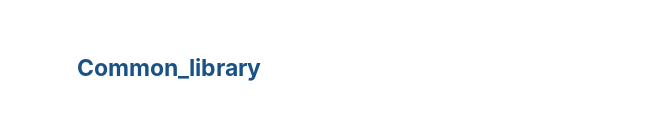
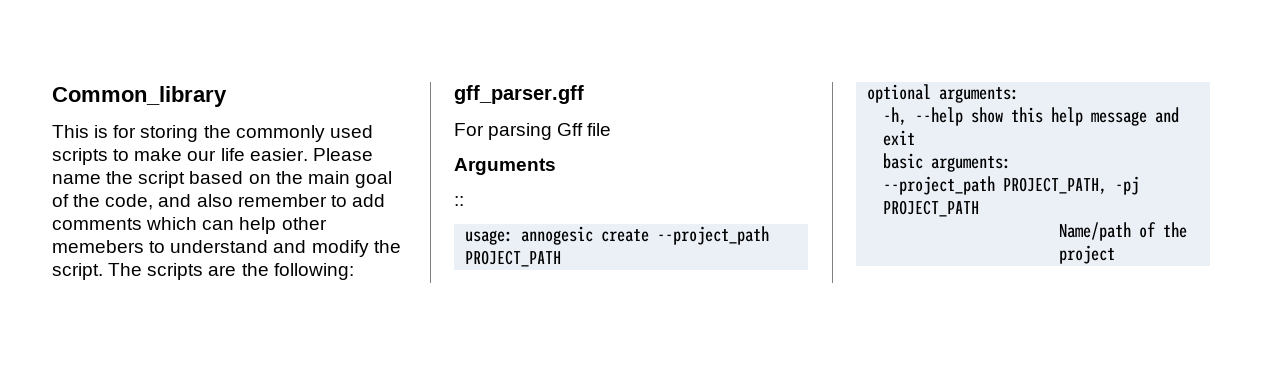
+ This is for storing the commonly used scripts to make our life easier. Please name the script based on the main goal of the code, and also remember to add comments which can help other memebers to understand and modify the script. The scripts are the following:
+ gff_parser.gff
+ For parsing Gff file
+ Arguments
+ ::
+ usage: annogesic create --project_path PROJECT_PATH
+ optional arguments:
+ -h, --help show this help message and exit
+ basic arguments:
+ --project_path PROJECT_PATH, -pj PROJECT_PATH
+ Name/path of the project

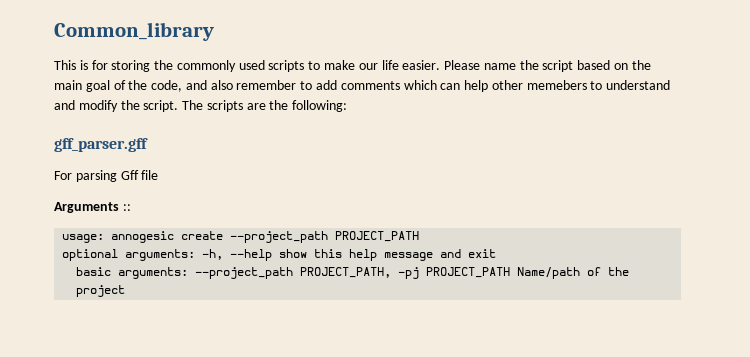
- Arguments
- ::
+ Arguments ::
- optional arguments:
- -h, --help show this help message and exit
+ optional arguments: -h, --help show this help message and exit
- basic arguments:
- --project_path PROJECT_PATH, -pj PROJECT_PATH
- Name/path of the project
+ basic arguments: --project_path PROJECT_PATH, -pj PROJECT_PATH Name/path of the project

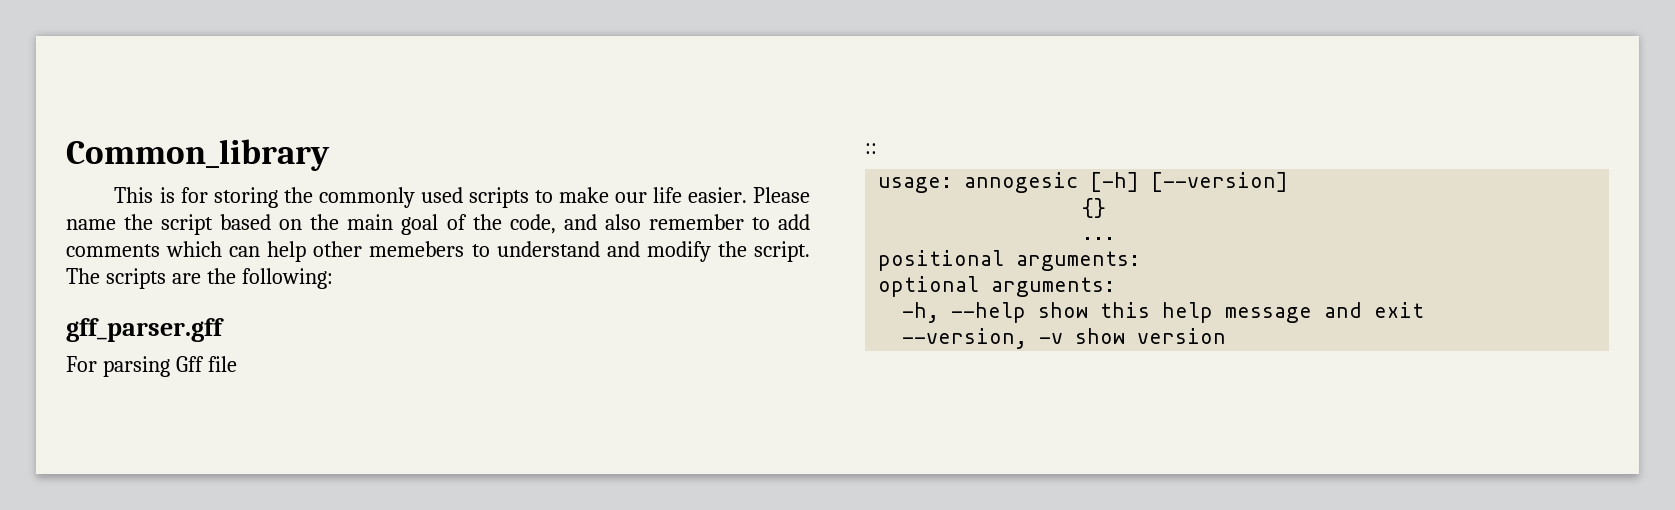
- Arguments ::
+ ::
- usage: annogesic create --project_path PROJECT_PATH
+ usage: annogesic [-h] [--version]
+ {}
+ ...
+ positional arguments:
- optional arguments: -h, --help show this help message and exit
+ optional arguments:
+ -h, --help show this help message and exit
- basic arguments: --project_path PROJECT_PATH, -pj PROJECT_PATH Name/path of the project
+ --version, -v show version

